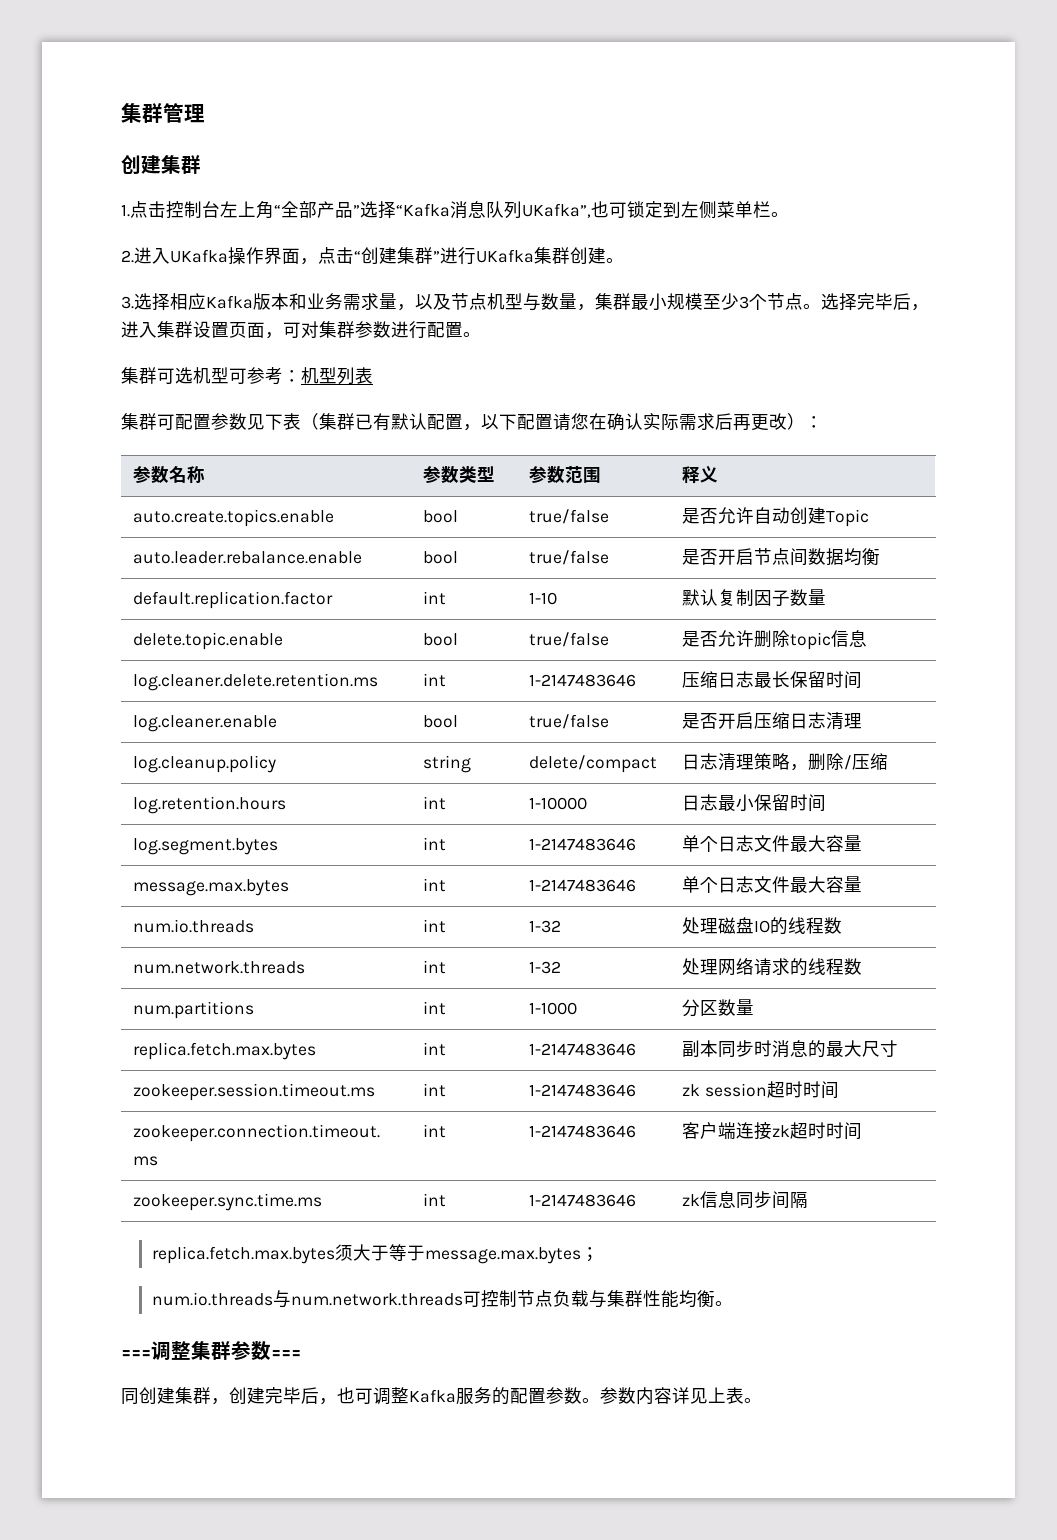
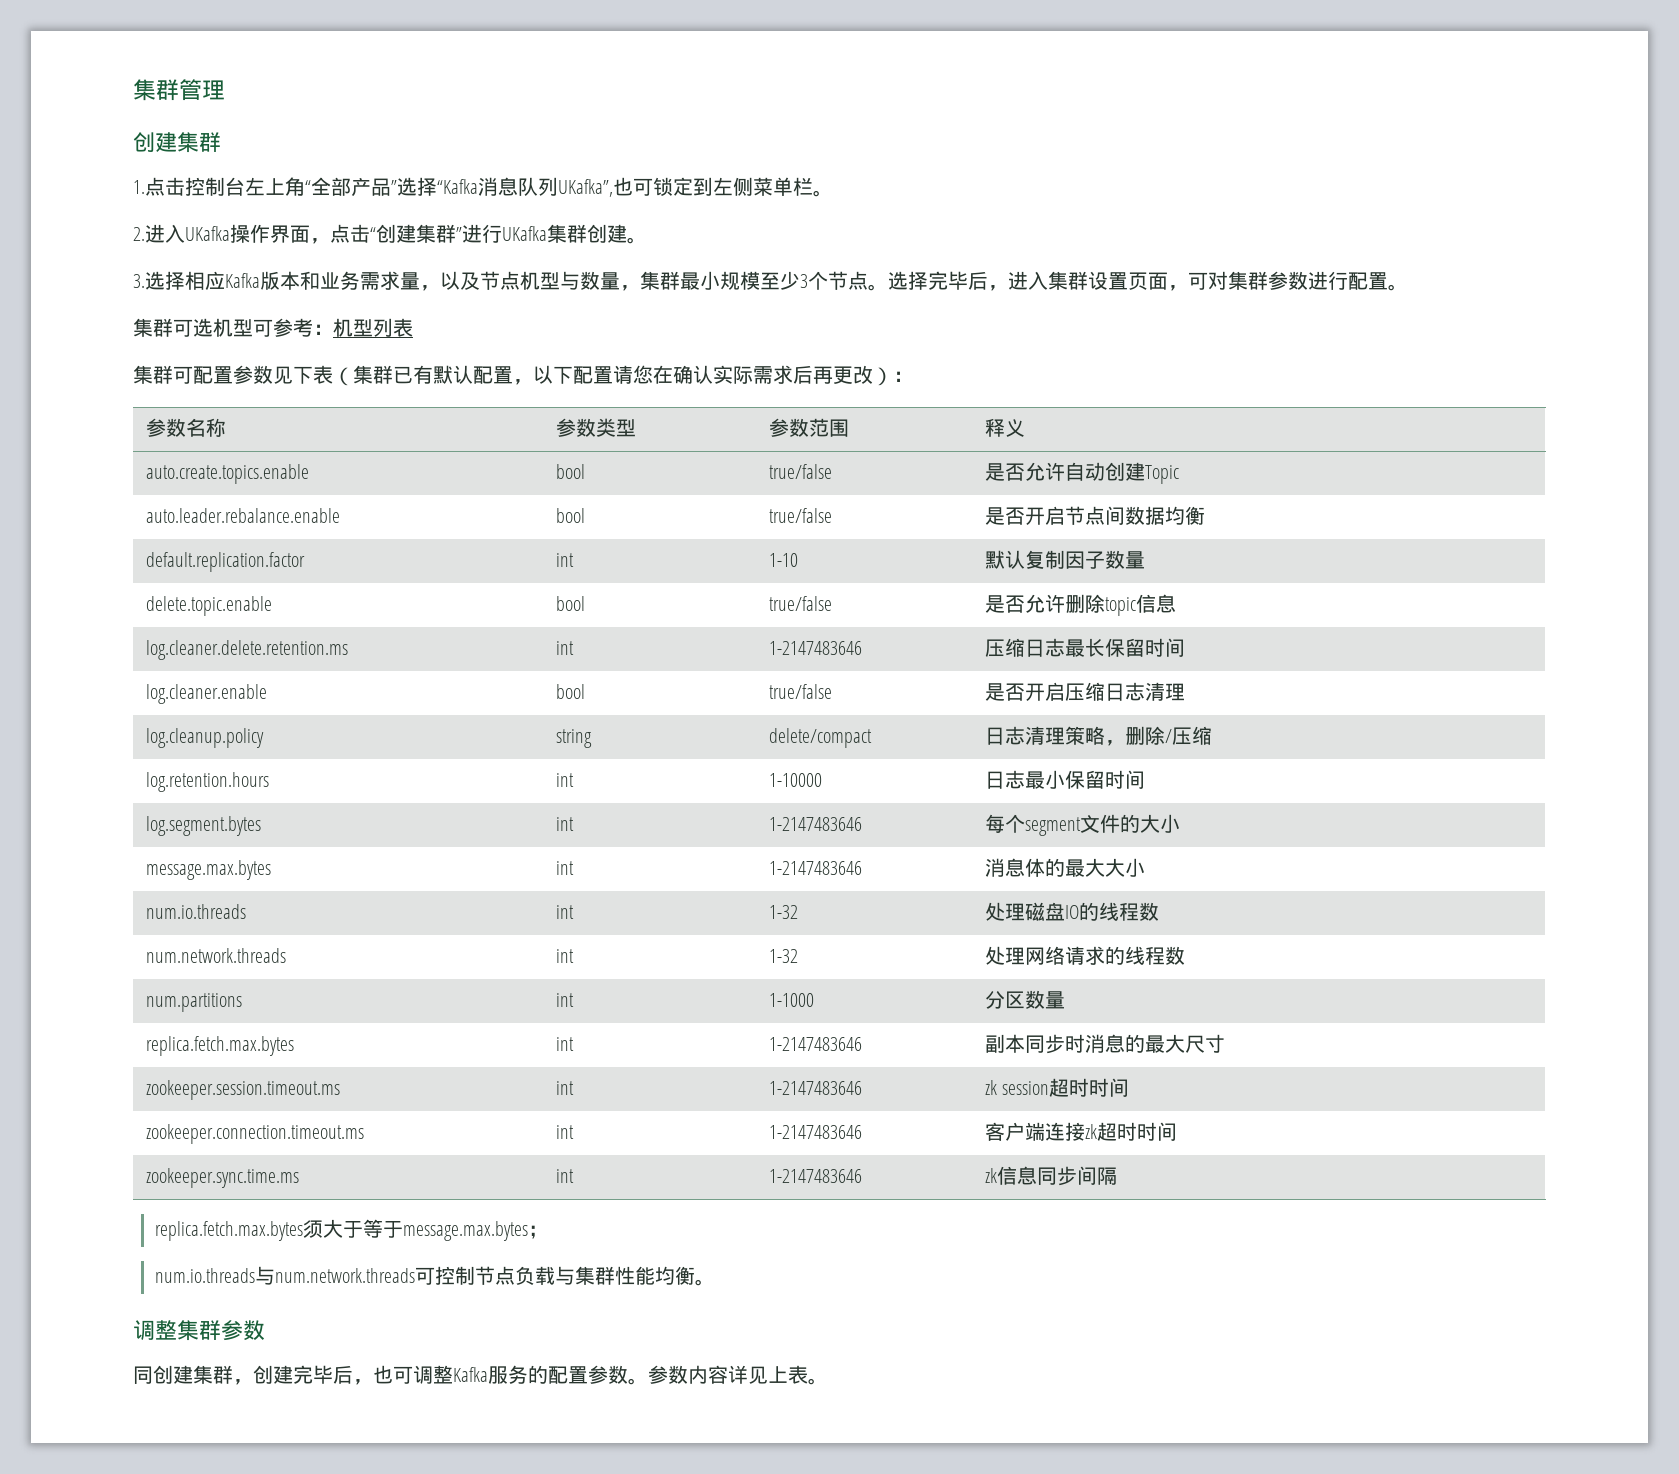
- log.segment.bytes | int | 1-2147483646 | 单个日志文件最大容量
- message.max.bytes | int | 1-2147483646 | 单个日志文件最大容量
+ log.segment.bytes | int | 1-2147483646 | 每个segment文件的大小
+ message.max.bytes | int | 1-2147483646 | 消息体的最大大小
- ===调整集群参数===
+ 调整集群参数

